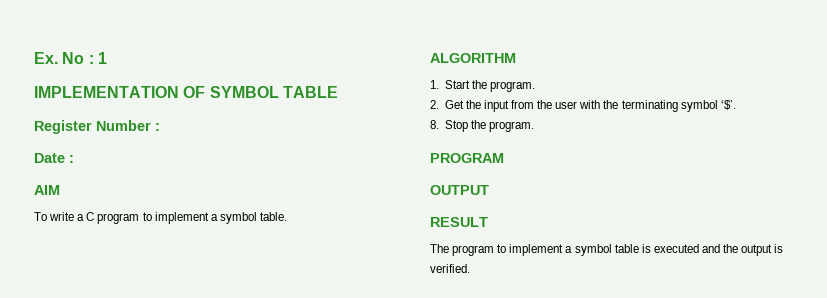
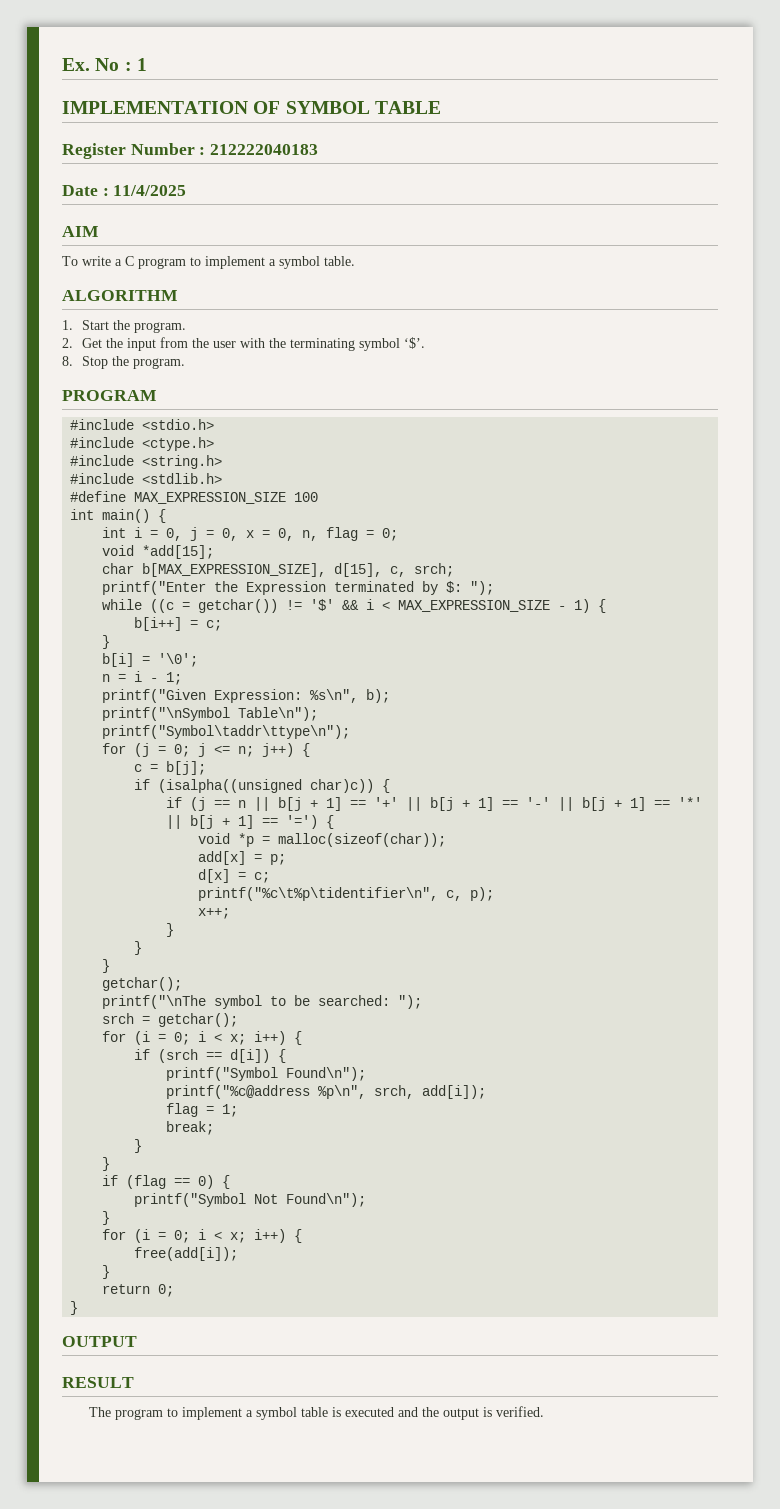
- Register Number :
+ Register Number : 212222040183
- Date :
+ Date : 11/4/2025
+ #include <stdio.h>
+ #include <ctype.h>
+ #include <string.h>
+ #include <stdlib.h>
+ #define MAX_EXPRESSION_SIZE 100
+ int main() {
+ int i = 0, j = 0, x = 0, n, flag = 0;
+ void *add[15];
+ char b[MAX_EXPRESSION_SIZE], d[15], c, srch;
+ printf("Enter the Expression terminated by $: ");
+ while ((c = getchar()) != '$' && i < MAX_EXPRESSION_SIZE - 1) {
+ b[i++] = c;
+ }
+ b[i] = '\0';
+ n = i - 1;
+ printf("Given Expression: %s\n", b);
+ printf("\nSymbol Table\n");
+ printf("Symbol\taddr\ttype\n");
+ for (j = 0; j <= n; j++) {
+ c = b[j];
+ if (isalpha((unsigned char)c)) {
+ if (j == n || b[j + 1] == '+' || b[j + 1] == '-' || b[j + 1] == '*' || b[j + 1] == '=') {
+ void *p = malloc(sizeof(char));
+ add[x] = p;
+ d[x] = c;
+ printf("%c\t%p\tidentifier\n", c, p);
+ x++;
+ }
+ }
+ }
+ getchar();
+ printf("\nThe symbol to be searched: ");
+ srch = getchar();
+ for (i = 0; i < x; i++) {
+ if (srch == d[i]) {
+ printf("Symbol Found\n");
+ printf("%c@address %p\n", srch, add[i]);
+ flag = 1;
+ break;
+ }
+ }
+ if (flag == 0) {
+ printf("Symbol Not Found\n");
+ }
+ for (i = 0; i < x; i++) {
+ free(add[i]);
+ }
+ return 0;
+ }

